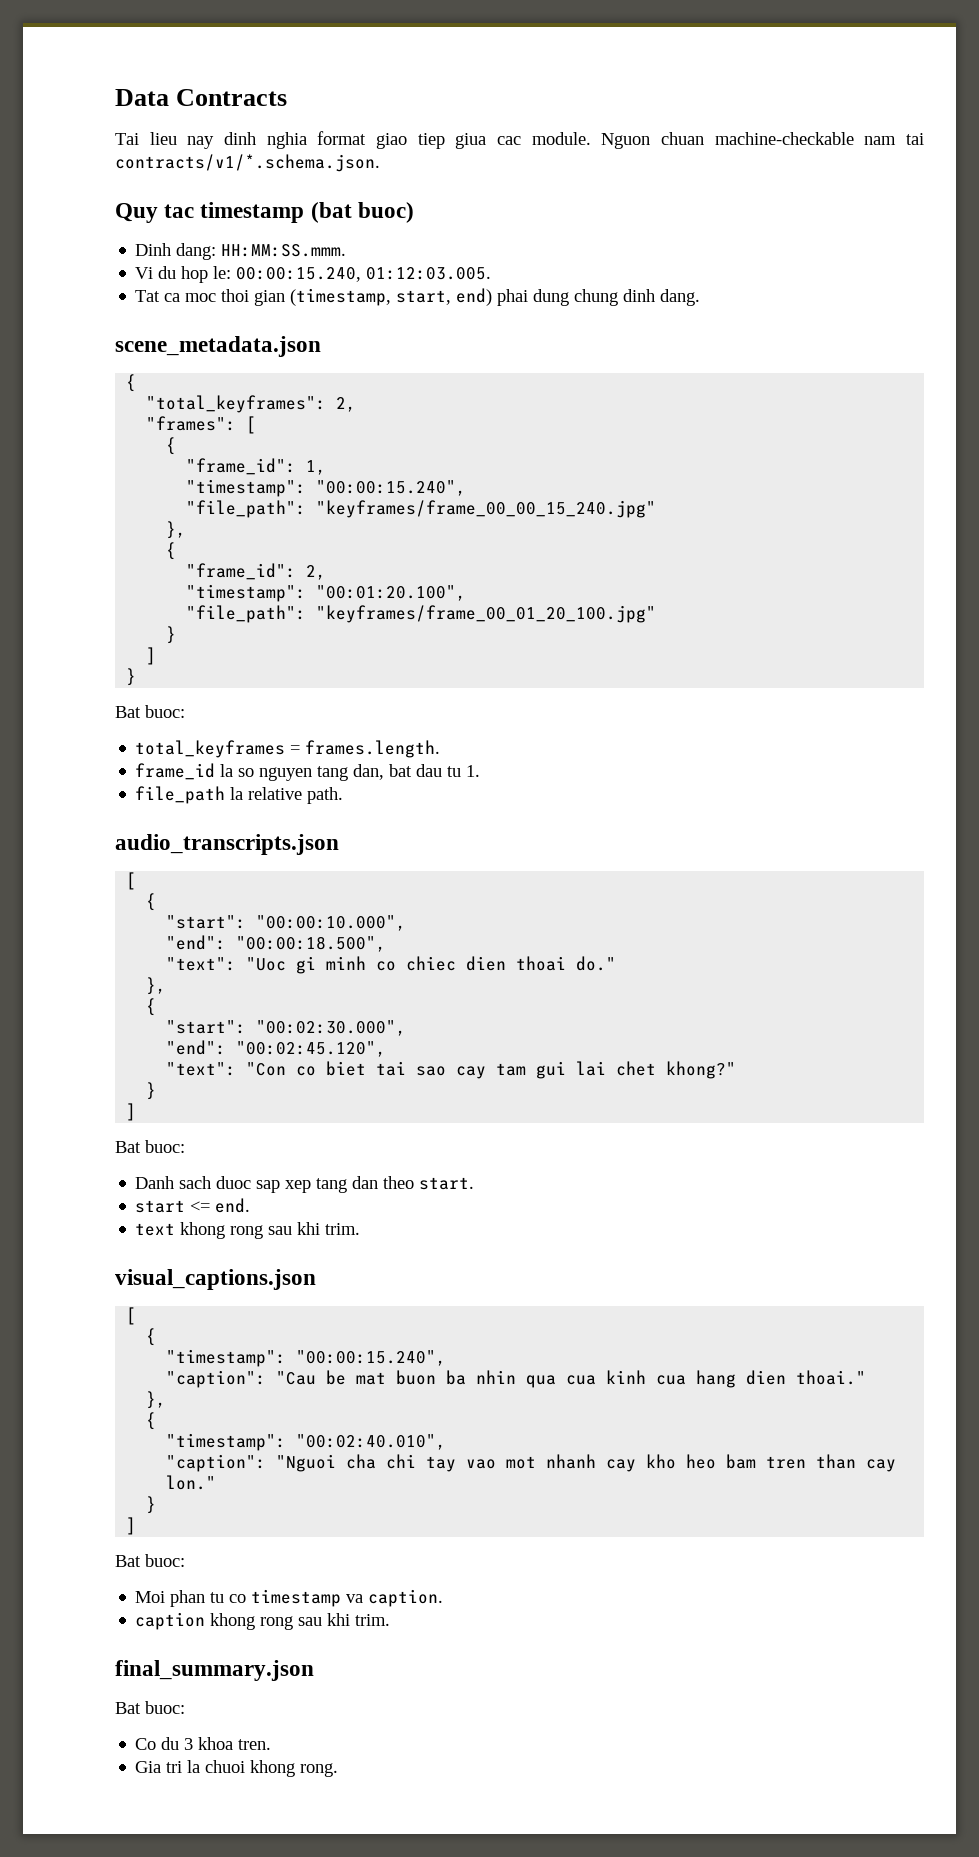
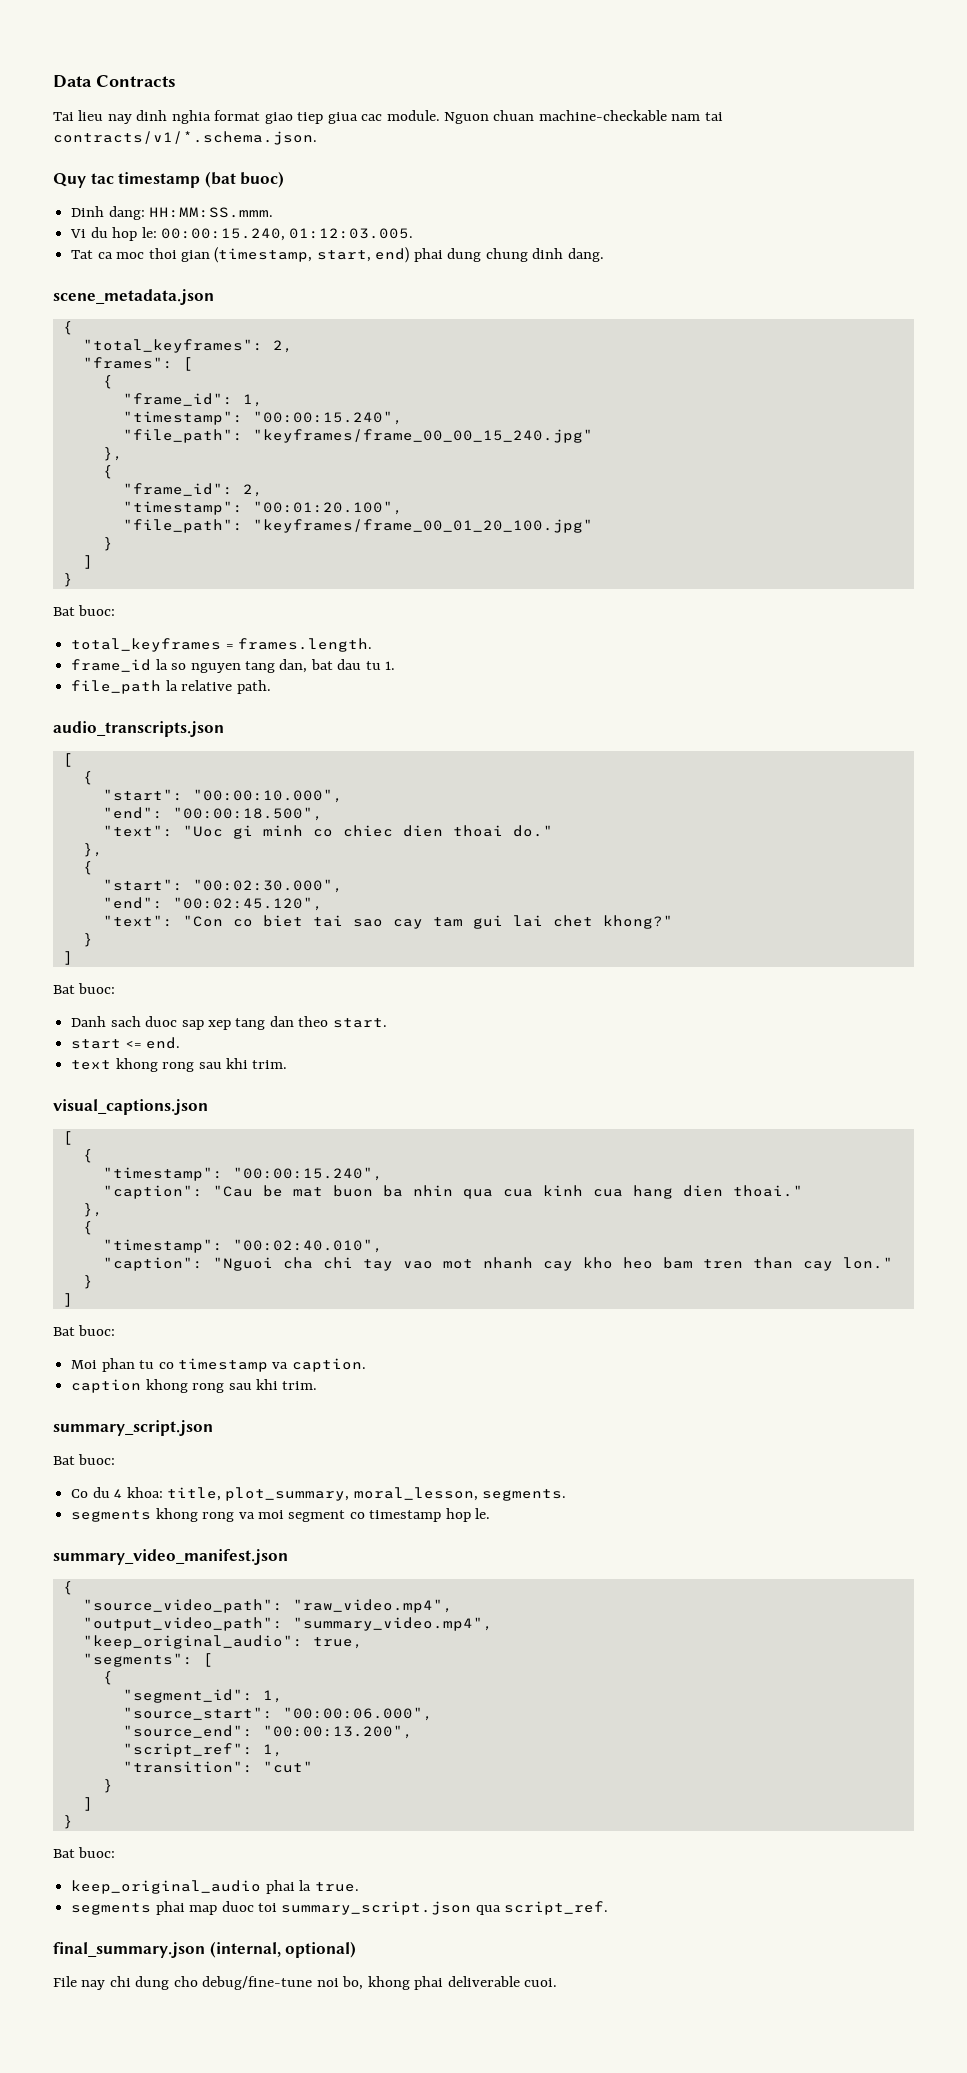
  caption khong rong sau khi trim.
- final_summary.json
+ summary_script.json
- Co du 3 khoa tren.
- Gia tri la chuoi khong rong.
+ Co du 4 khoa: title, plot_summary, moral_lesson, segments.
+ segments khong rong va moi segment co timestamp hop le.
+ summary_video_manifest.json
+ {
+ "source_video_path": "raw_video.mp4",
+ "output_video_path": "summary_video.mp4",
+ "keep_original_audio": true,
+ "segments": [
+ {
+ "segment_id": 1,
+ "source_start": "00:00:06.000",
+ "source_end": "00:00:13.200",
+ "script_ref": 1,
+ "transition": "cut"
+ }
+ ]
+ }
+ Bat buoc:
+ keep_original_audio phai la true.
+ segments phai map duoc toi summary_script.json qua script_ref.
+ final_summary.json (internal, optional)
+ File nay chi dung cho debug/fine-tune noi bo, khong phai deliverable cuoi.

